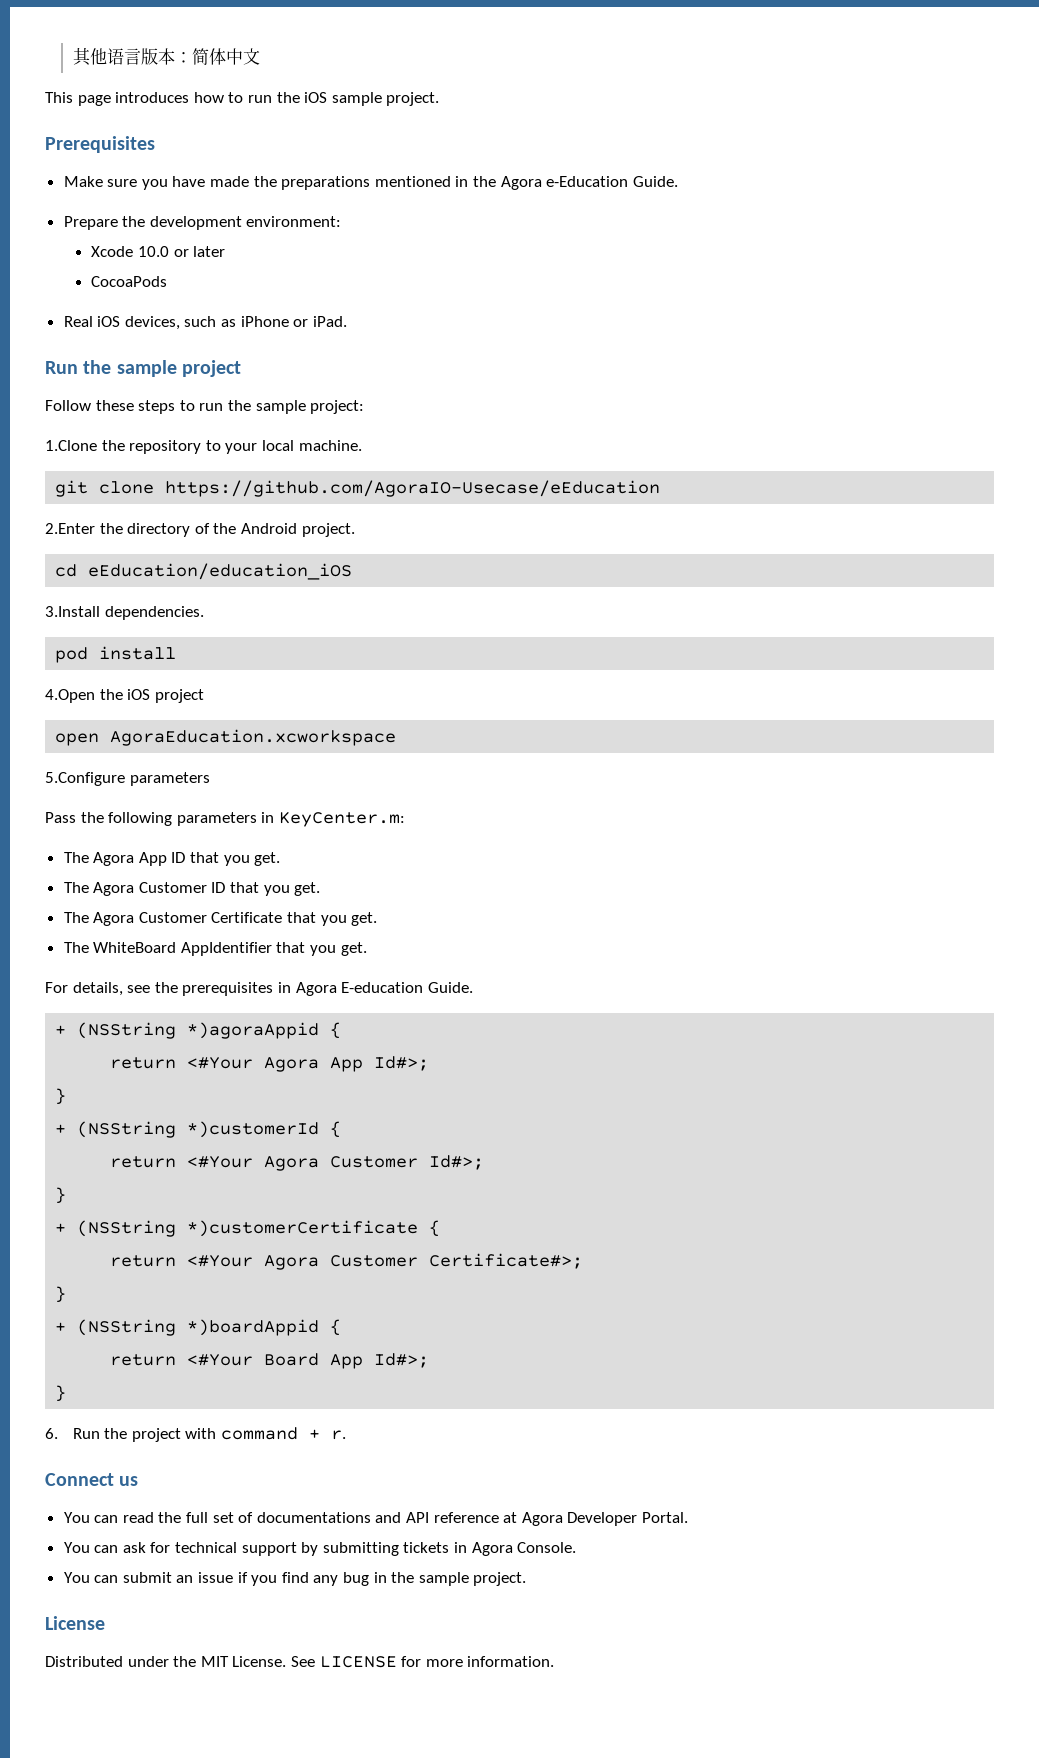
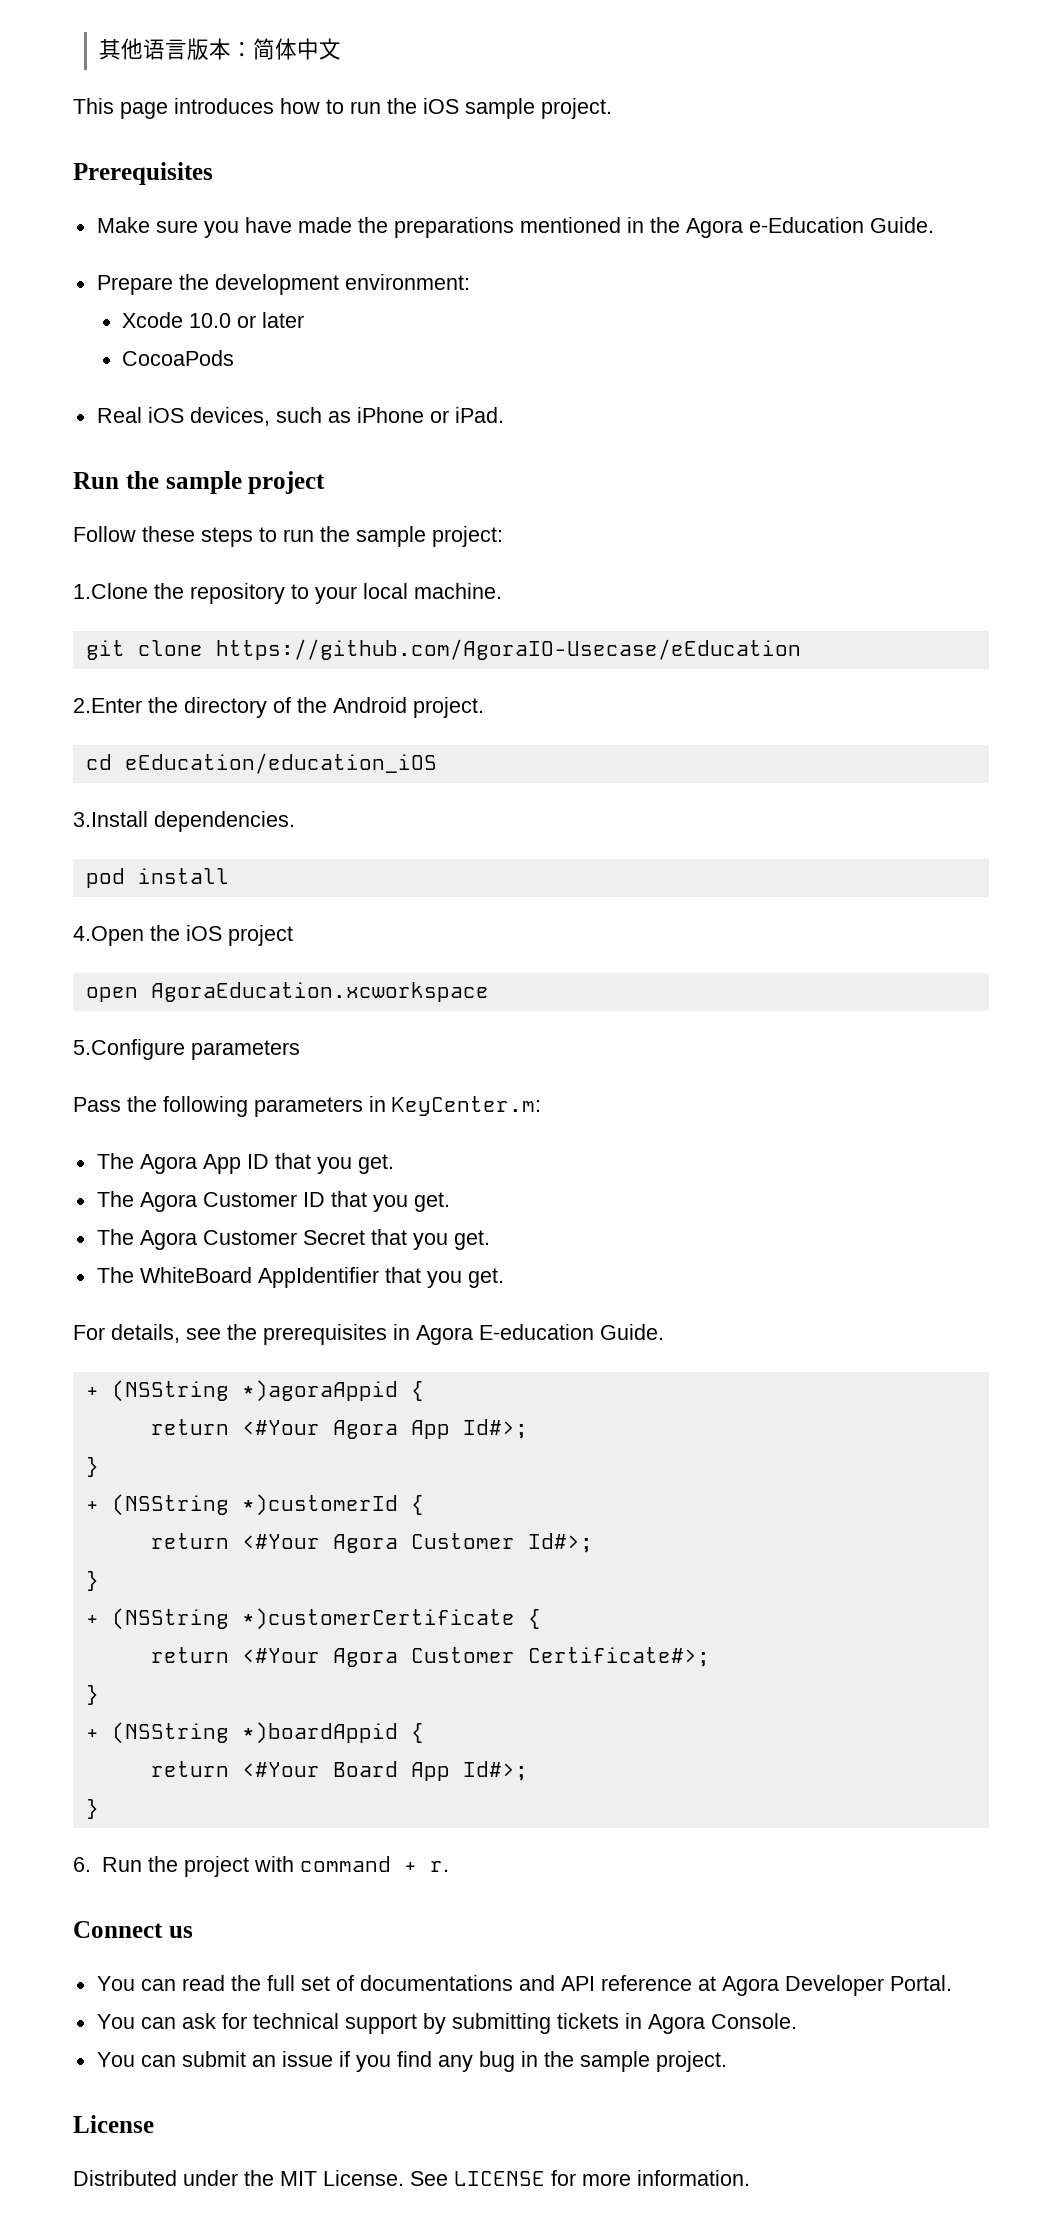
- The Agora Customer Certificate that you get.
+ The Agora Customer Secret that you get.

